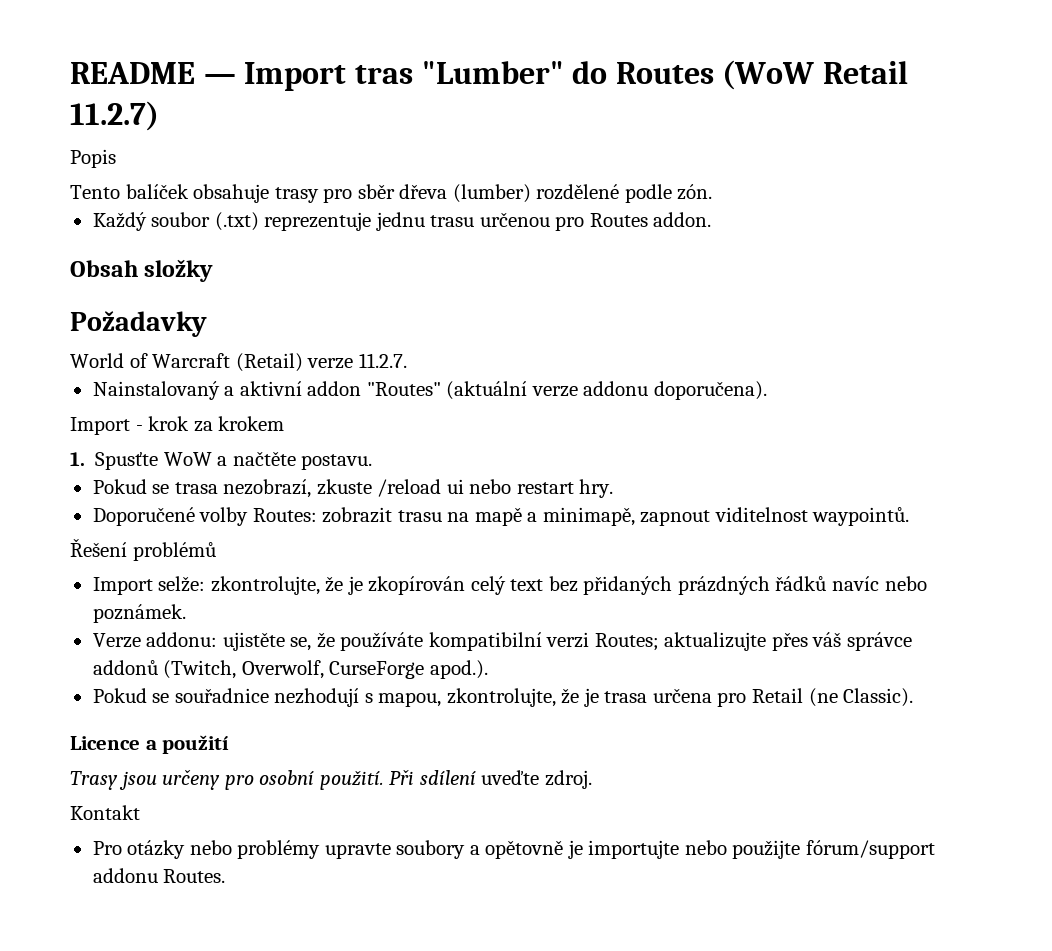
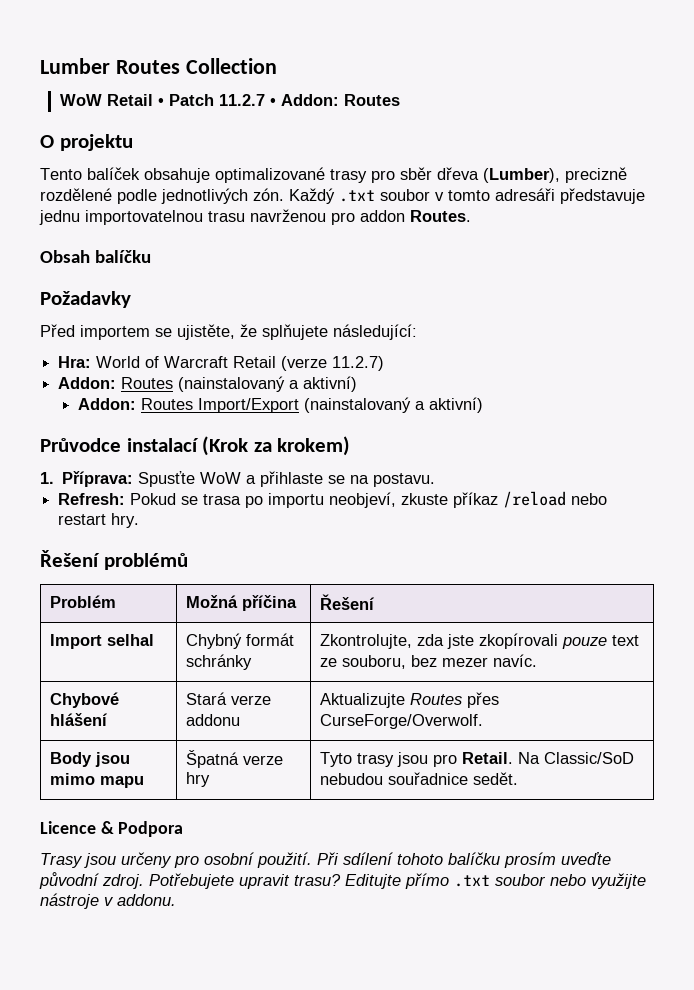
- README — Import tras "Lumber" do Routes (WoW Retail 11.2.7)
- Popis
+ Lumber Routes Collection
+ WoW Retail • Patch 11.2.7 • Addon: Routes
+ O projektu
- Tento balíček obsahuje trasy pro sběr dřeva (lumber) rozdělené podle zón.
- Každý soubor (.txt) reprezentuje jednu trasu určenou pro Routes addon.
+ Tento balíček obsahuje optimalizované trasy pro sběr dřeva (Lumber), precizně rozdělené podle jednotlivých zón. Každý .txt soubor v tomto adresáři představuje jednu importovatelnou trasu navrženou pro addon Routes.
- Obsah složky
+ Obsah balíčku
- World of Warcraft (Retail) verze 11.2.7.
- Nainstalovaný a aktivní addon "Routes" (aktuální verze addonu doporučena).
- Import - krok za krokem
+ Před importem se ujistěte, že splňujete následující:
+ Hra: World of Warcraft Retail (verze 11.2.7)
+ Addon: Routes (nainstalovaný a aktivní)
+ Addon: Routes Import/Export (nainstalovaný a aktivní)
+ Průvodce instalací (Krok za krokem)
- 1. Spusťte WoW a načtěte postavu.
+ 1. Příprava: Spusťte WoW a přihlaste se na postavu.
- Pokud se trasa nezobrazí, zkuste /reload ui nebo restart hry.
- Doporučené volby Routes: zobrazit trasu na mapě a minimapě, zapnout viditelnost waypointů.
+ Refresh: Pokud se trasa po importu neobjeví, zkuste příkaz /reload nebo restart hry.
  Řešení problémů
- Import selže: zkontrolujte, že je zkopírován celý text bez přidaných prázdných řádků navíc nebo poznámek.
- Verze addonu: ujistěte se, že používáte kompatibilní verzi Routes; aktualizujte přes váš správce addonů (Twitch, Overwolf, CurseForge apod.).
- Pokud se souřadnice nezhodují s mapou, zkontrolujte, že je trasa určena pro Retail (ne Classic).
+ Problém | Možná příčina | Řešení
+ Import selhal | Chybný formát schránky | Zkontrolujte, zda jste zkopírovali pouze text ze souboru, bez mezer navíc.
+ Chybové hlášení | Stará verze addonu | Aktualizujte Routes přes CurseForge/Overwolf.
+ Body jsou mimo mapu | Špatná verze hry | Tyto trasy jsou pro Retail. Na Classic/SoD nebudou souřadnice sedět.
- Licence a použití
+ Licence & Podpora
- Při sdílení uveďte zdroj.
- Kontakt
- Pro otázky nebo problémy upravte soubory a opětovně je importujte nebo použijte fórum/support addonu Routes.
+ Při sdílení tohoto balíčku prosím uveďte původní zdroj. Potřebujete upravit trasu? Editujte přímo .txt soubor nebo využijte nástroje v addonu.

